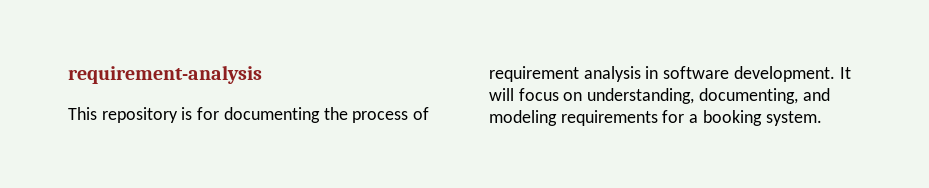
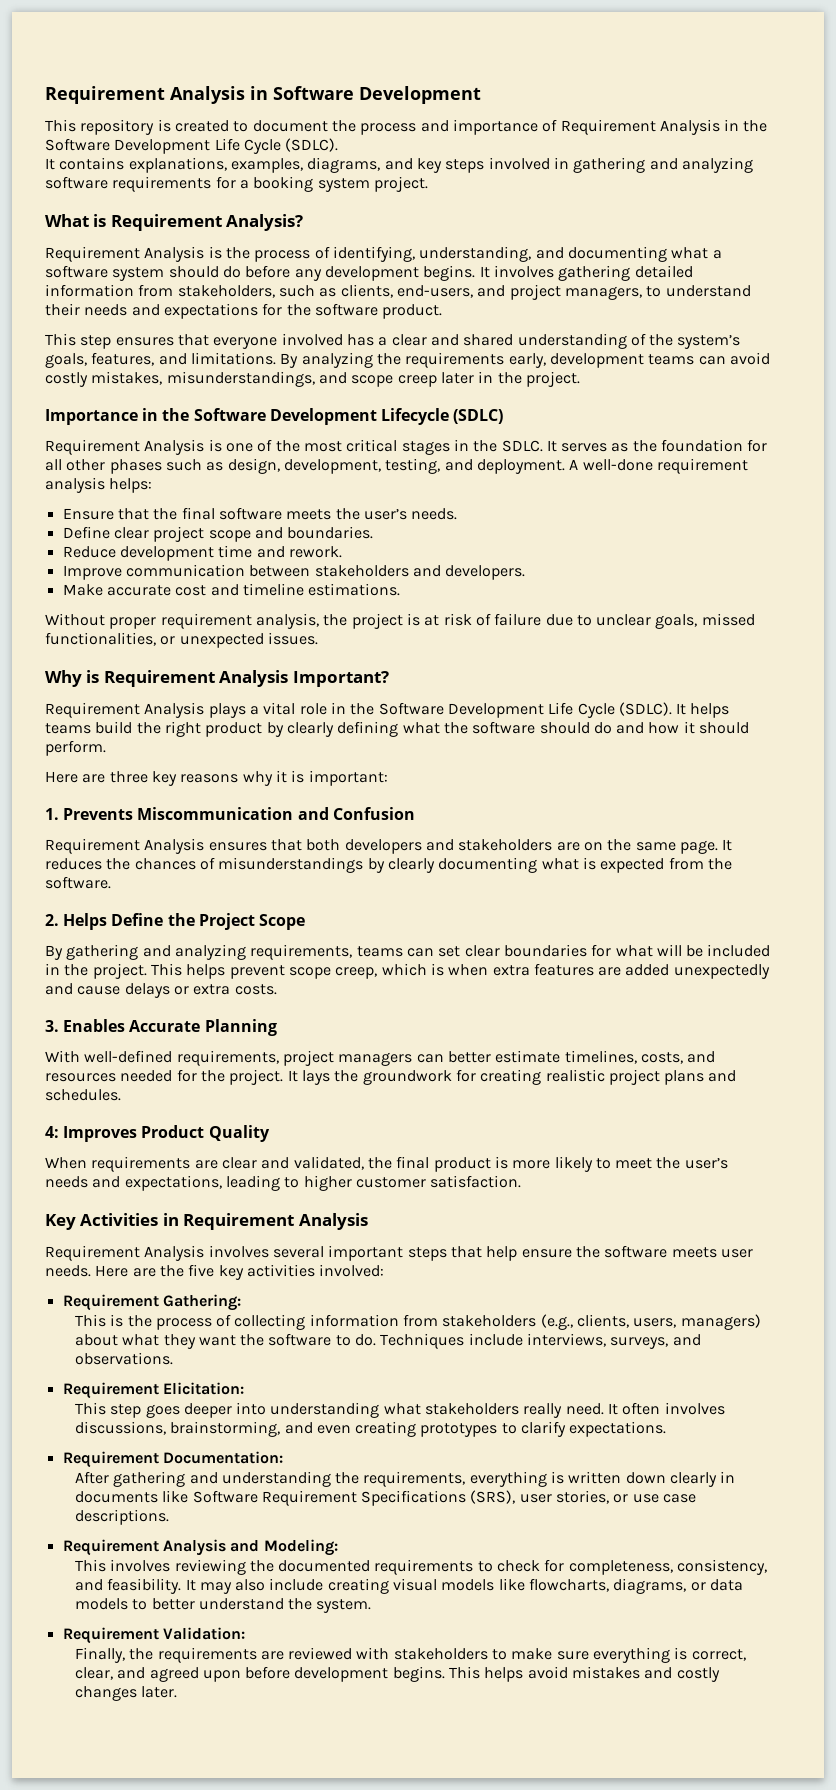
- requirement-analysis
- This repository is for documenting the process of requirement analysis in software development. It will focus on understanding, documenting, and modeling requirements for a booking system.
+ Requirement Analysis in Software Development
+ This repository is created to document the process and importance of Requirement Analysis in the Software Development Life Cycle (SDLC).
+ It contains explanations, examples, diagrams, and key steps involved in gathering and analyzing software requirements for a booking system project.
+ What is Requirement Analysis?
+ Requirement Analysis is the process of identifying, understanding, and documenting what a software system should do before any development begins. It involves gathering detailed information from stakeholders, such as clients, end-users, and project managers, to understand their needs and expectations for the software product.
+ This step ensures that everyone involved has a clear and shared understanding of the system’s goals, features, and limitations. By analyzing the requirements early, development teams can avoid costly mistakes, misunderstandings, and scope creep later in the project.
+ Importance in the Software Development Lifecycle (SDLC)
+ Requirement Analysis is one of the most critical stages in the SDLC. It serves as the foundation for all other phases such as design, development, testing, and deployment. A well-done requirement analysis helps:
+ Ensure that the final software meets the user’s needs.
+ Define clear project scope and boundaries.
+ Reduce development time and rework.
+ Improve communication between stakeholders and developers.
+ Make accurate cost and timeline estimations.
+ Without proper requirement analysis, the project is at risk of failure due to unclear goals, missed functionalities, or unexpected issues.
+ Why is Requirement Analysis Important?
+ Requirement Analysis plays a vital role in the Software Development Life Cycle (SDLC). It helps teams build the right product by clearly defining what the software should do and how it should perform.
+ Here are three key reasons why it is important:
+ 1. Prevents Miscommunication and Confusion
+ Requirement Analysis ensures that both developers and stakeholders are on the same page. It reduces the chances of misunderstandings by clearly documenting what is expected from the software.
+ 2. Helps Define the Project Scope
+ By gathering and analyzing requirements, teams can set clear boundaries for what will be included in the project. This helps prevent scope creep, which is when extra features are added unexpectedly and cause delays or extra costs.
+ 3. Enables Accurate Planning
+ With well-defined requirements, project managers can better estimate timelines, costs, and resources needed for the project. It lays the groundwork for creating realistic project plans and schedules.
+ 4: Improves Product Quality
+ When requirements are clear and validated, the final product is more likely to meet the user’s needs and expectations, leading to higher customer satisfaction.
+ Key Activities in Requirement Analysis
+ Requirement Analysis involves several important steps that help ensure the software meets user needs. Here are the five key activities involved:
+ Requirement Gathering:
+ This is the process of collecting information from stakeholders (e.g., clients, users, managers) about what they want the software to do. Techniques include interviews, surveys, and observations.
+ Requirement Elicitation:
+ This step goes deeper into understanding what stakeholders really need. It often involves discussions, brainstorming, and even creating prototypes to clarify expectations.
+ Requirement Documentation:
+ After gathering and understanding the requirements, everything is written down clearly in documents like Software Requirement Specifications (SRS), user stories, or use case descriptions.
+ Requirement Analysis and Modeling:
+ This involves reviewing the documented requirements to check for completeness, consistency, and feasibility. It may also include creating visual models like flowcharts, diagrams, or data models to better understand the system.
+ Requirement Validation:
+ Finally, the requirements are reviewed with stakeholders to make sure everything is correct, clear, and agreed upon before development begins. This helps avoid mistakes and costly changes later.

